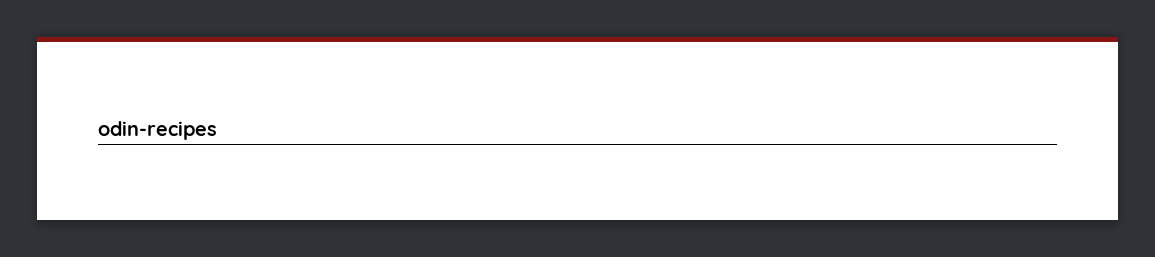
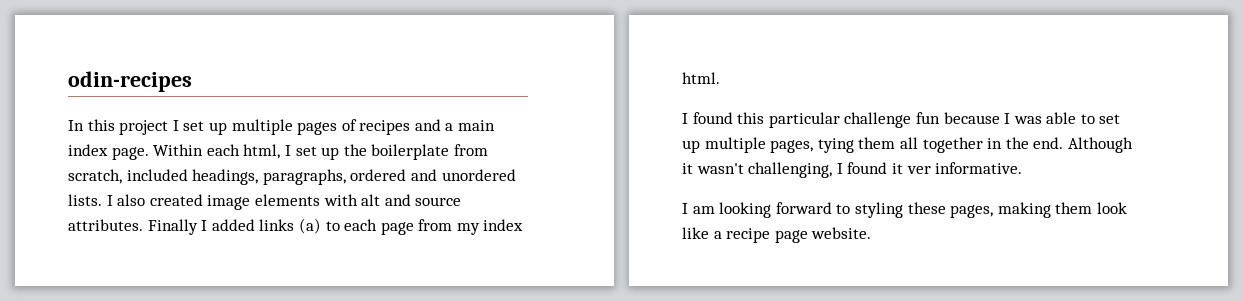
+ In this project I set up multiple pages of recipes and a main index page. Within each html, I set up the boilerplate from scratch, included headings, paragraphs, ordered and unordered lists. I also created image elements with alt and source attributes. Finally I added links (a) to each page from my index html.
+ I found this particular challenge fun because I was able to set up multiple pages, tying them all together in the end. Although it wasn't challenging, I found it ver informative.
+ I am looking forward to styling these pages, making them look like a recipe page website.

